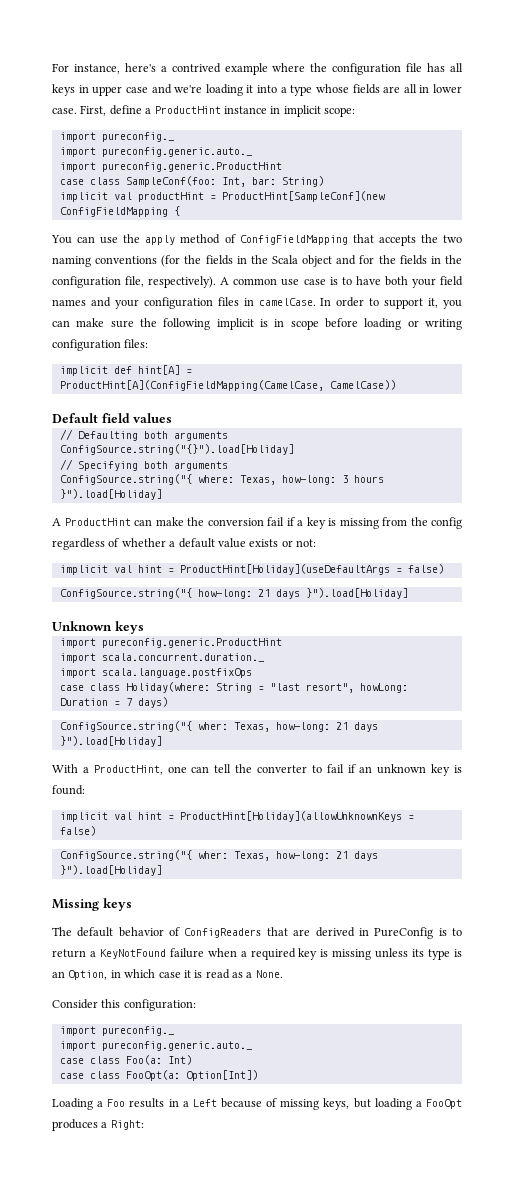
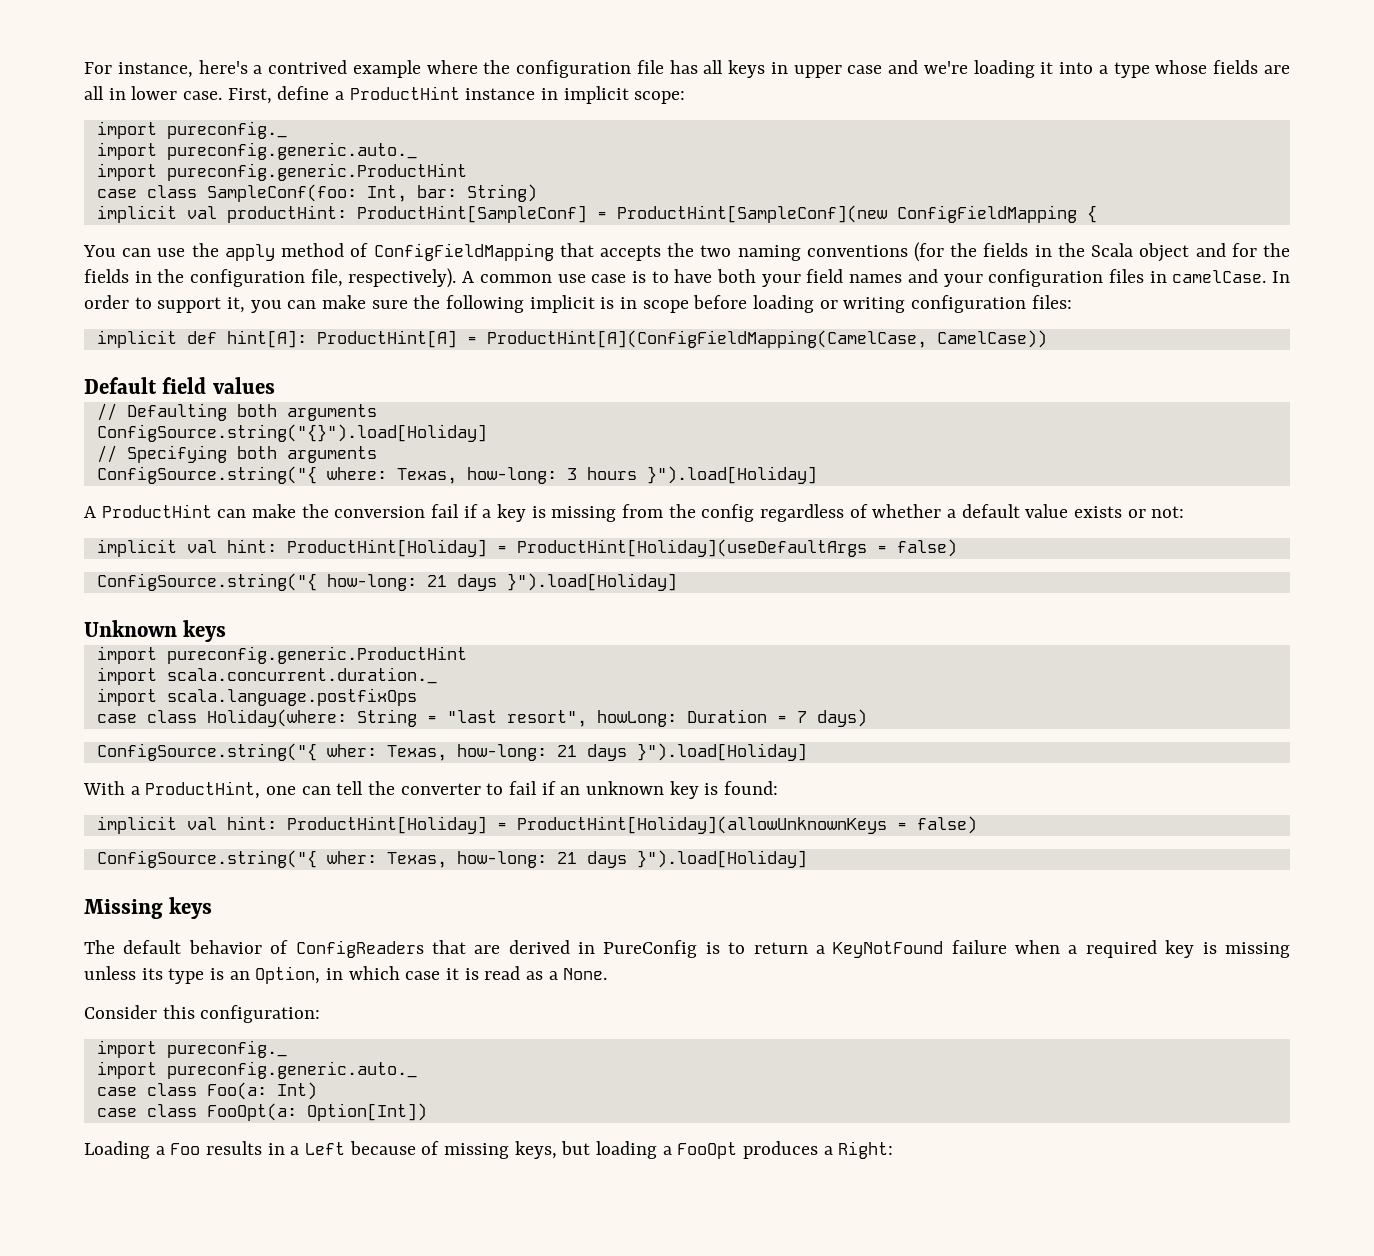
- implicit val productHint = ProductHint[SampleConf](new ConfigFieldMapping {
+ implicit val productHint: ProductHint[SampleConf] = ProductHint[SampleConf](new ConfigFieldMapping {
- implicit def hint[A] = ProductHint[A](ConfigFieldMapping(CamelCase, CamelCase))
+ implicit def hint[A]: ProductHint[A] = ProductHint[A](ConfigFieldMapping(CamelCase, CamelCase))
- implicit val hint = ProductHint[Holiday](useDefaultArgs = false)
+ implicit val hint: ProductHint[Holiday] = ProductHint[Holiday](useDefaultArgs = false)
- implicit val hint = ProductHint[Holiday](allowUnknownKeys = false)
+ implicit val hint: ProductHint[Holiday] = ProductHint[Holiday](allowUnknownKeys = false)

